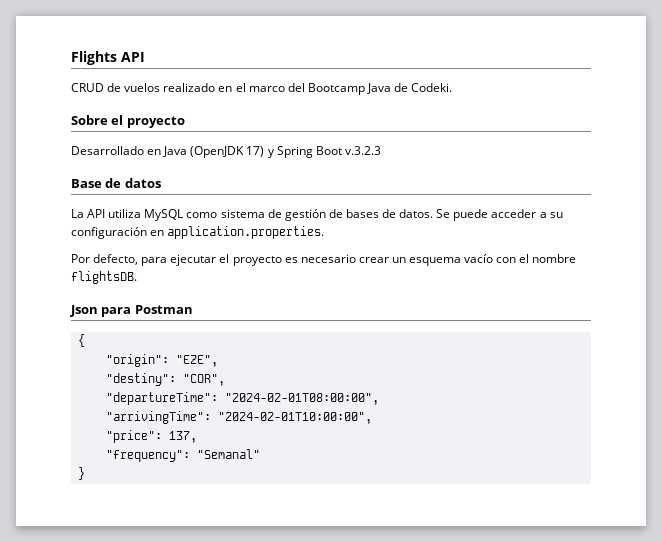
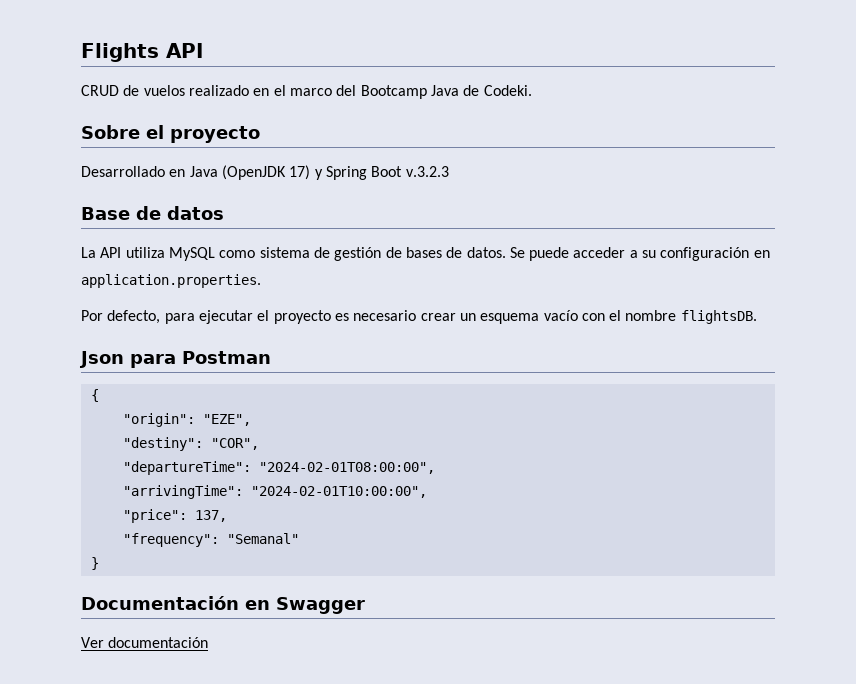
+ Documentación en Swagger
+ Ver documentación

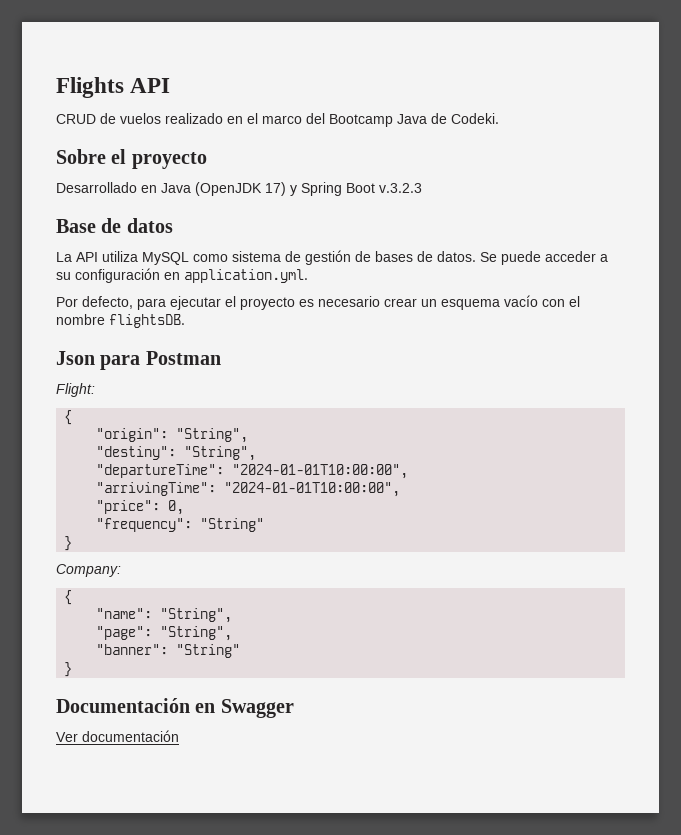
- Se puede acceder a su configuración en application.properties.
+ Se puede acceder a su configuración en application.yml.
+ Flight:
- "origin": "EZE",
+ "origin": "String",
- "destiny": "COR",
+ "destiny": "String",
- "departureTime": "2024-02-01T08:00:00",
+ "departureTime": "2024-01-01T10:00:00",
- "arrivingTime": "2024-02-01T10:00:00",
+ "arrivingTime": "2024-01-01T10:00:00",
- "price": 137,
+ "price": 0,
- "frequency": "Semanal"
+ "frequency": "String"
+ }
+ Company:
+ {
+ "name": "String",
+ "page": "String",
+ "banner": "String"

